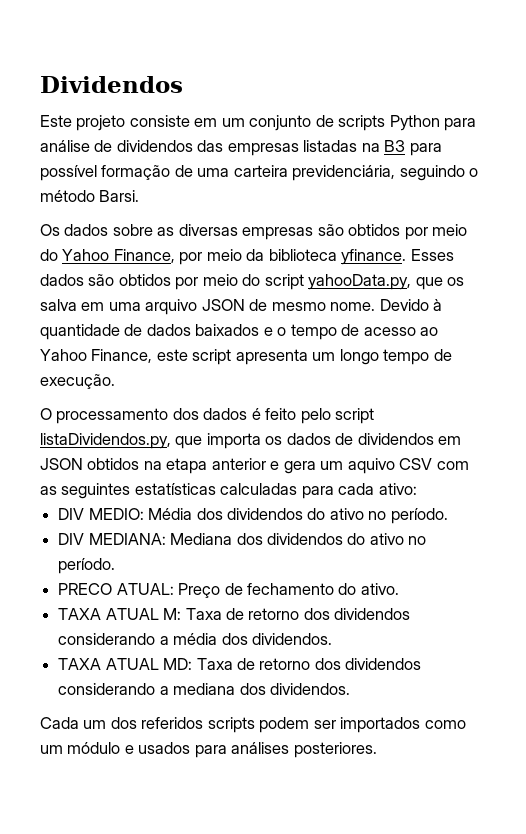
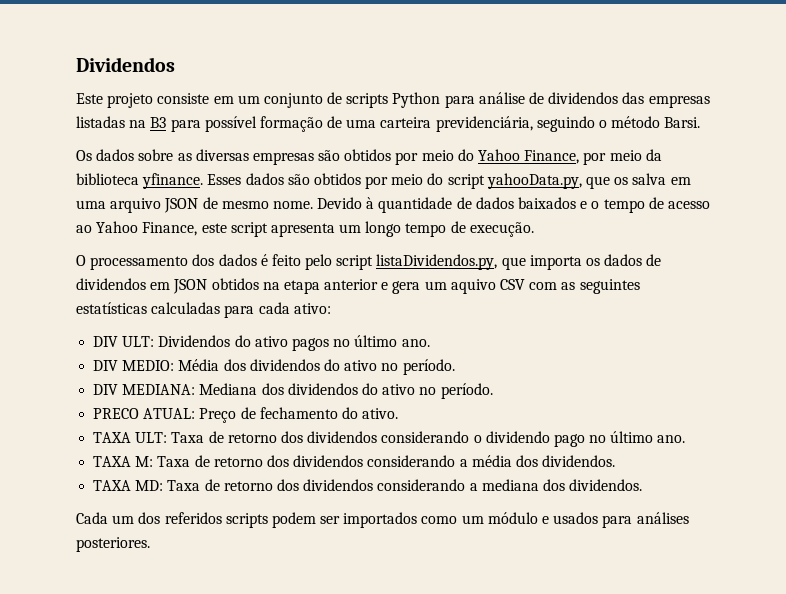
+ DIV ULT: Dividendos do ativo pagos no último ano.
- TAXA ATUAL M: Taxa de retorno dos dividendos considerando a média dos dividendos.
+ TAXA ULT: Taxa de retorno dos dividendos considerando o dividendo pago no último ano.
+ TAXA M: Taxa de retorno dos dividendos considerando a média dos dividendos.
- TAXA ATUAL MD: Taxa de retorno dos dividendos considerando a mediana dos dividendos.
+ TAXA MD: Taxa de retorno dos dividendos considerando a mediana dos dividendos.

